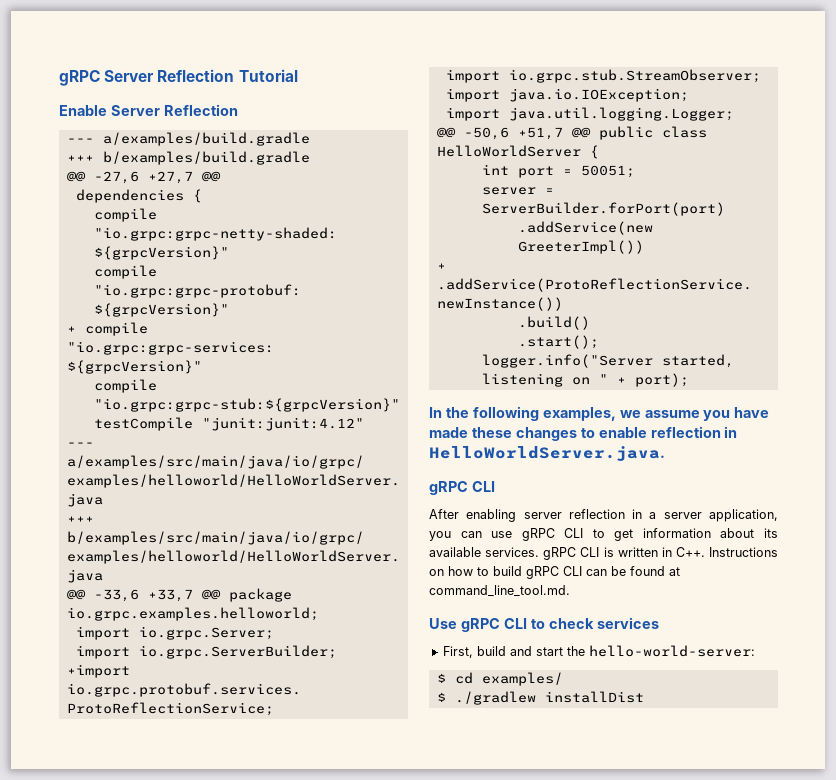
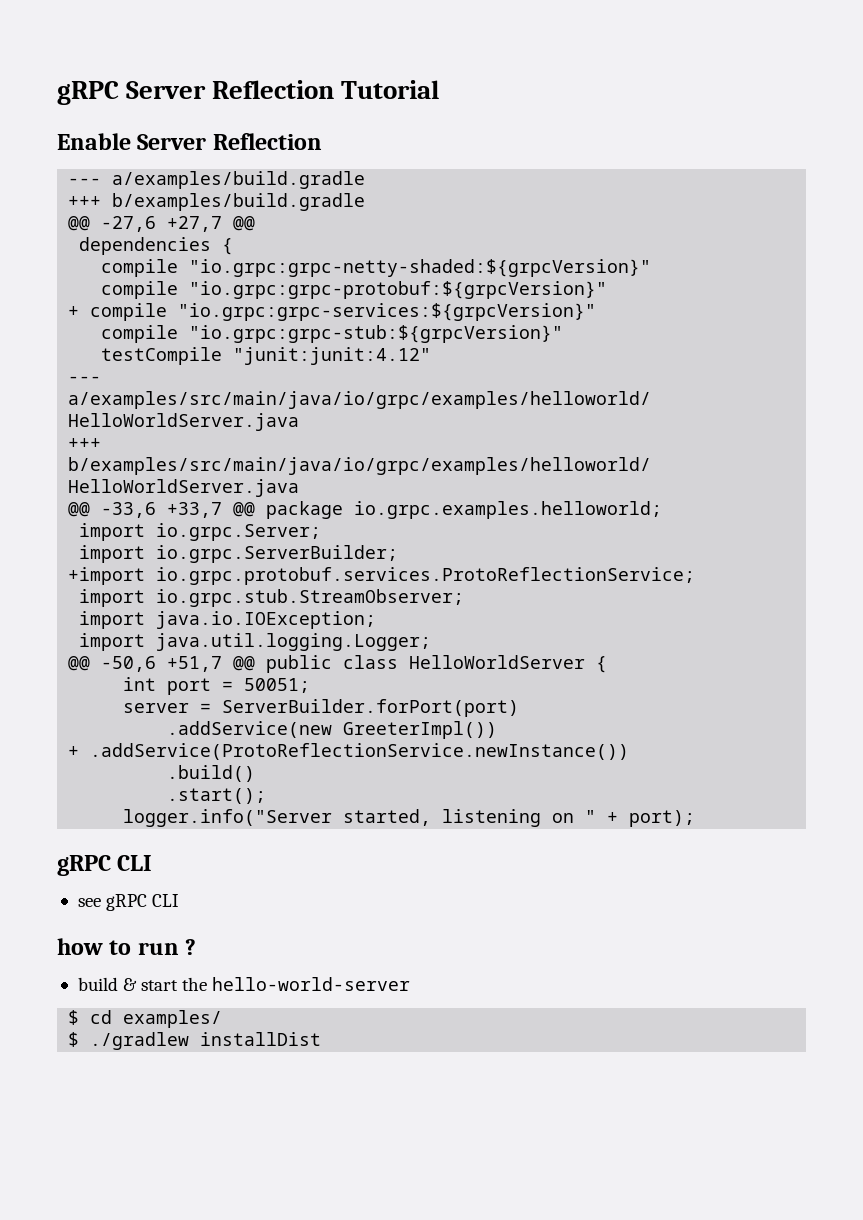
  logger.info("Server started, listening on " + port);
- In the following examples, we assume you have made these changes to enable reflection in HelloWorldServer.java.
  gRPC CLI
- After enabling server reflection in a server application, you can use gRPC CLI to get information about its available services. gRPC CLI is written in C++. Instructions on how to build gRPC CLI can be found at command_line_tool.md.
- Use gRPC CLI to check services
- First, build and start the hello-world-server:
+ see gRPC CLI
+ how to run ?
+ build & start the hello-world-server

